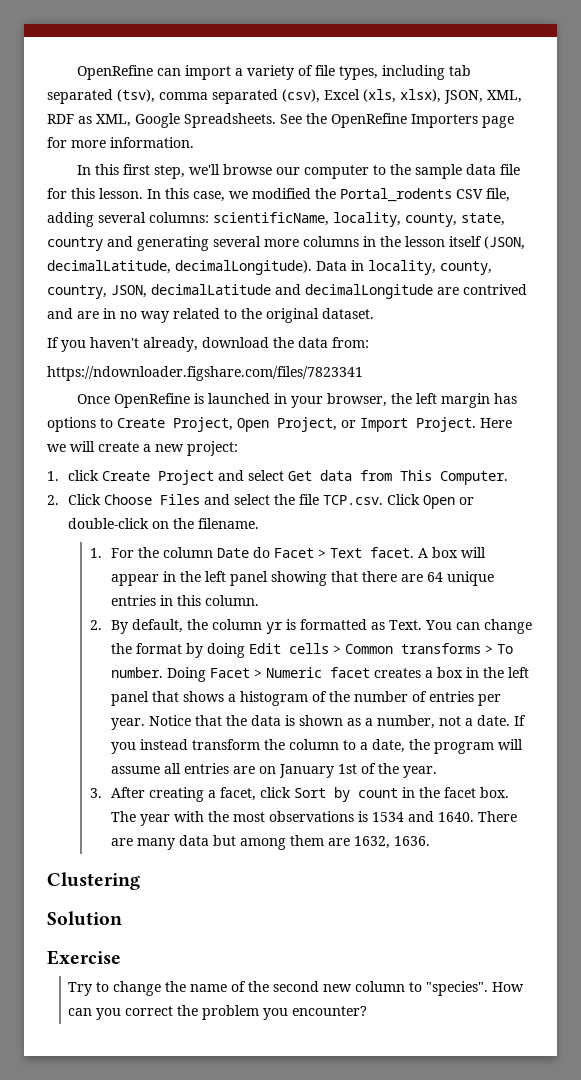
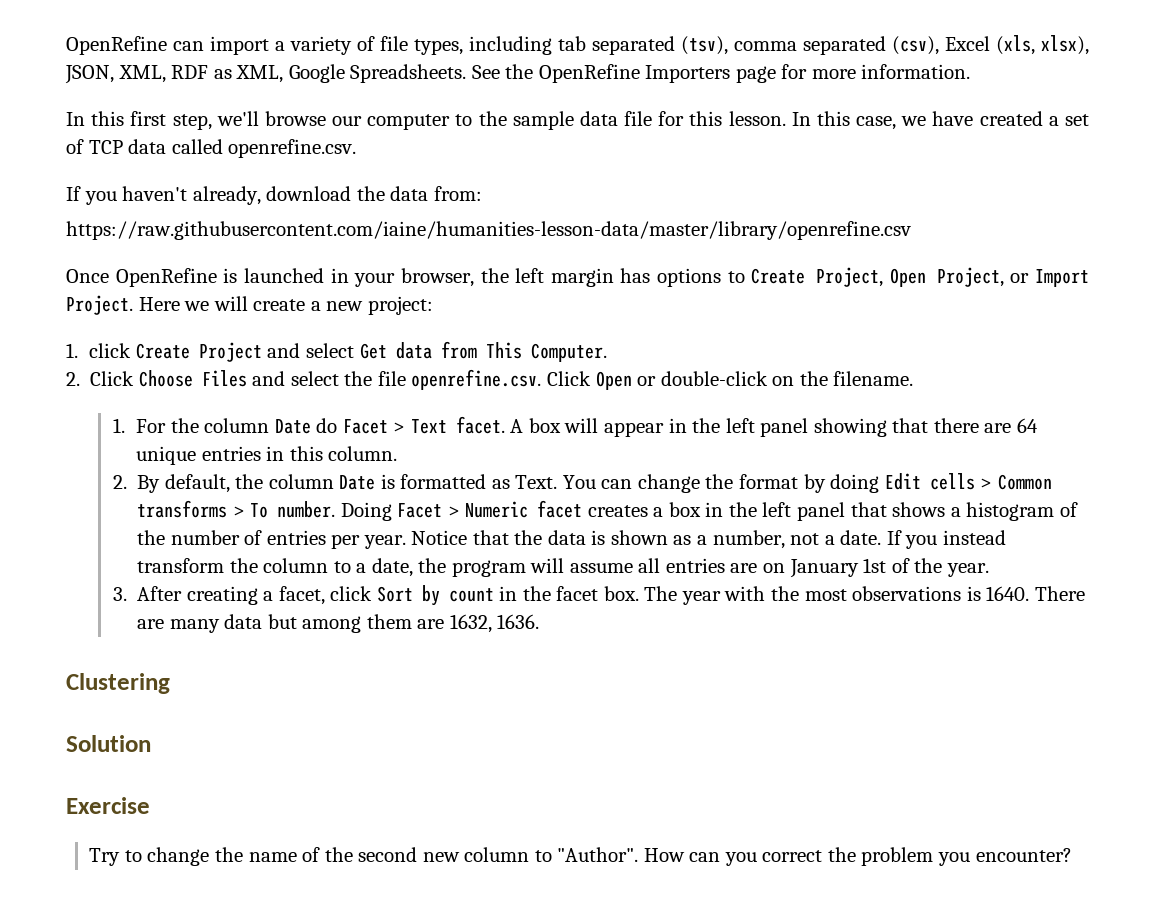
- In this case, we modified the Portal_rodents CSV file, adding several columns: scientificName, locality, county, state, country and generating several more columns in the lesson itself (JSON, decimalLatitude, decimalLongitude). Data in locality, county, country, JSON, decimalLatitude and decimalLongitude are contrived and are in no way related to the original dataset.
+ In this case, we have created a set of TCP data called openrefine.csv.
- https://ndownloader.figshare.com/files/7823341
+ https://raw.githubusercontent.com/iaine/humanities-lesson-data/master/library/openrefine.csv
- 2. Click Choose Files and select the file TCP.csv. Click Open or double-click on the filename.
+ 2. Click Choose Files and select the file openrefine.csv. Click Open or double-click on the filename.
- 2. By default, the column yr is formatted as Text.
+ 2. By default, the column Date is formatted as Text.
- The year with the most observations is 1534 and 1640.
+ The year with the most observations is 1640.
- Try to change the name of the second new column to "species".
+ Try to change the name of the second new column to "Author".

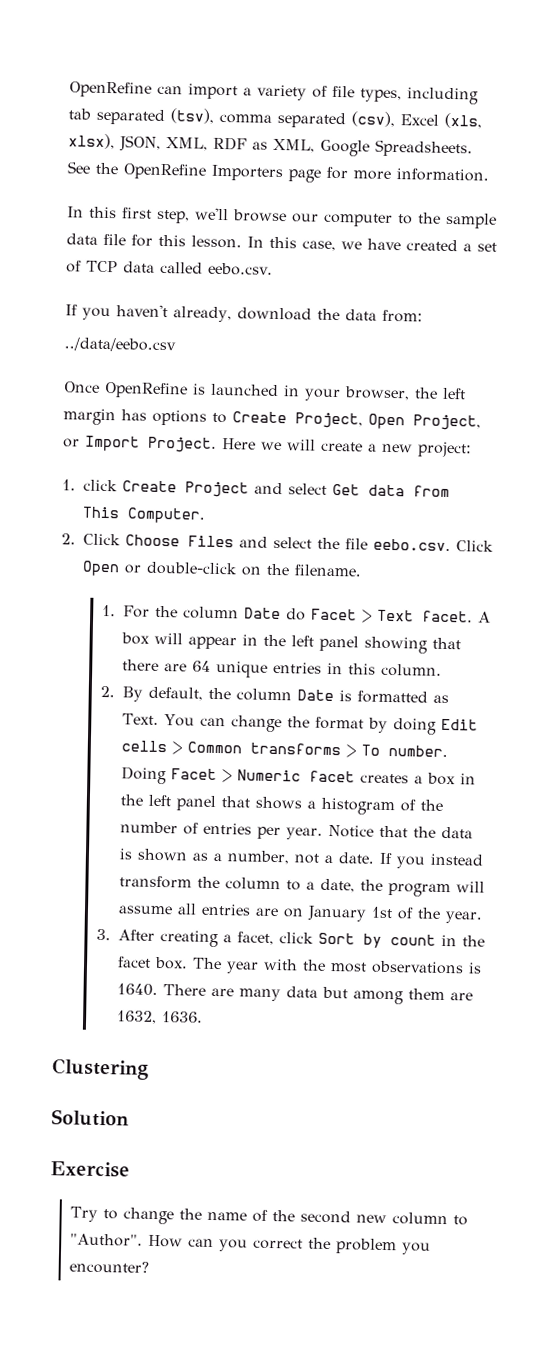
- In this case, we have created a set of TCP data called openrefine.csv.
+ In this case, we have created a set of TCP data called eebo.csv.
- https://raw.githubusercontent.com/iaine/humanities-lesson-data/master/library/openrefine.csv
+ ../data/eebo.csv
- 2. Click Choose Files and select the file openrefine.csv. Click Open or double-click on the filename.
+ 2. Click Choose Files and select the file eebo.csv. Click Open or double-click on the filename.

